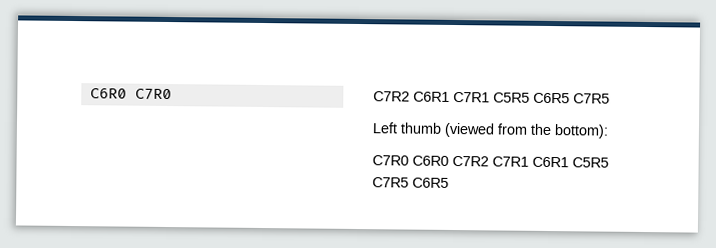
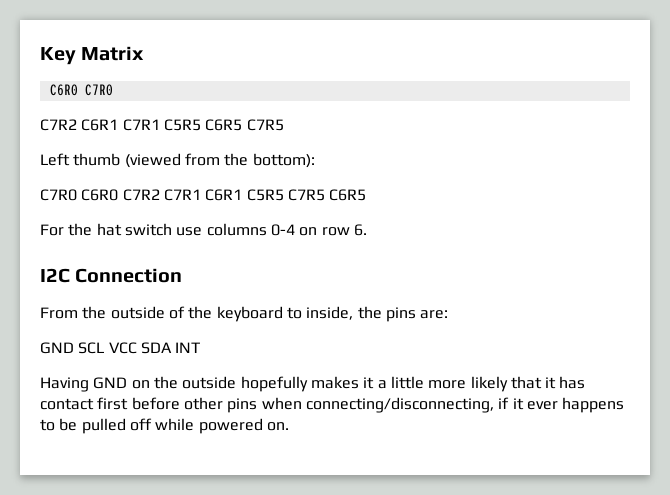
+ Key Matrix
+ For the hat switch use columns 0-4 on row 6.
+ I2C Connection
+ From the outside of the keyboard to inside, the pins are:
+ GND SCL VCC SDA INT
+ Having GND on the outside hopefully makes it a little more likely that it has contact first before other pins when connecting/disconnecting, if it ever happens to be pulled off while powered on.

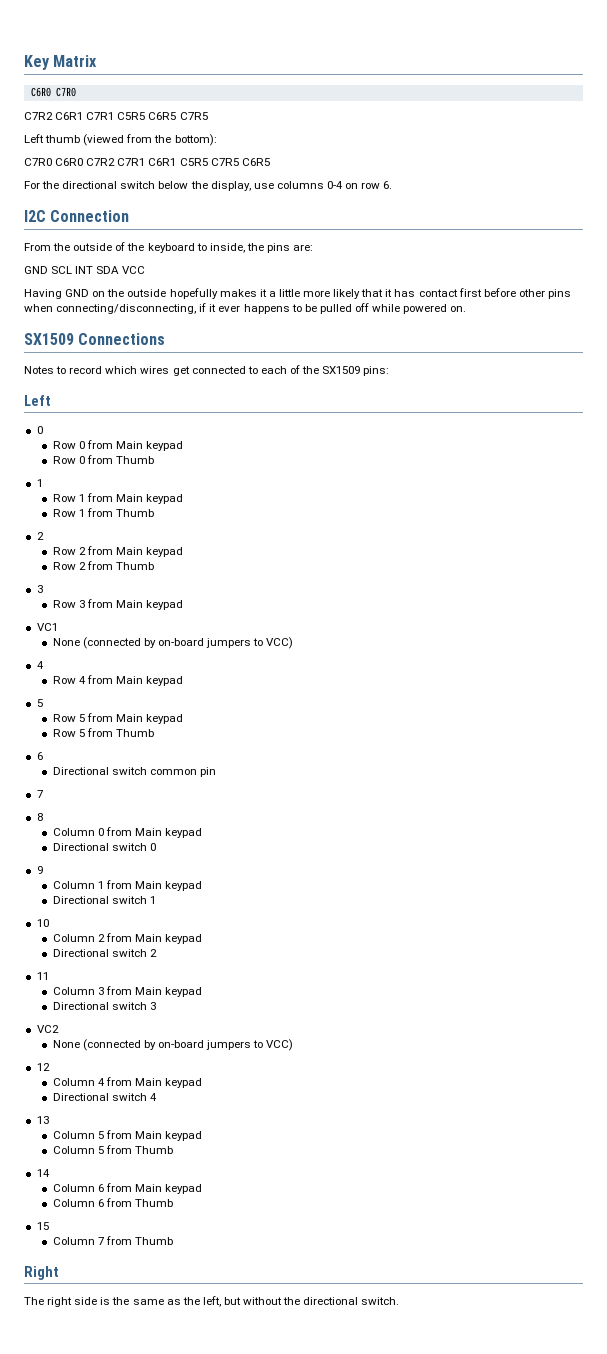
- For the hat switch use columns 0-4 on row 6.
+ For the directional switch below the display, use columns 0-4 on row 6.
- GND SCL VCC SDA INT
+ GND SCL INT SDA VCC
+ SX1509 Connections
+ Notes to record which wires get connected to each of the SX1509 pins:
+ Left
+ 0
+ Row 0 from Main keypad
+ Row 0 from Thumb
+ 1
+ Row 1 from Main keypad
+ Row 1 from Thumb
+ 2
+ Row 2 from Main keypad
+ Row 2 from Thumb
+ 3
+ Row 3 from Main keypad
+ VC1
+ None (connected by on-board jumpers to VCC)
+ 4
+ Row 4 from Main keypad
+ 5
+ Row 5 from Main keypad
+ Row 5 from Thumb
+ 6
+ Directional switch common pin
+ 7
+ 8
+ Column 0 from Main keypad
+ Directional switch 0
+ 9
+ Column 1 from Main keypad
+ Directional switch 1
+ 10
+ Column 2 from Main keypad
+ Directional switch 2
+ 11
+ Column 3 from Main keypad
+ Directional switch 3
+ VC2
+ None (connected by on-board jumpers to VCC)
+ 12
+ Column 4 from Main keypad
+ Directional switch 4
+ 13
+ Column 5 from Main keypad
+ Column 5 from Thumb
+ 14
+ Column 6 from Main keypad
+ Column 6 from Thumb
+ 15
+ Column 7 from Thumb
+ Right
+ The right side is the same as the left, but without the directional switch.

